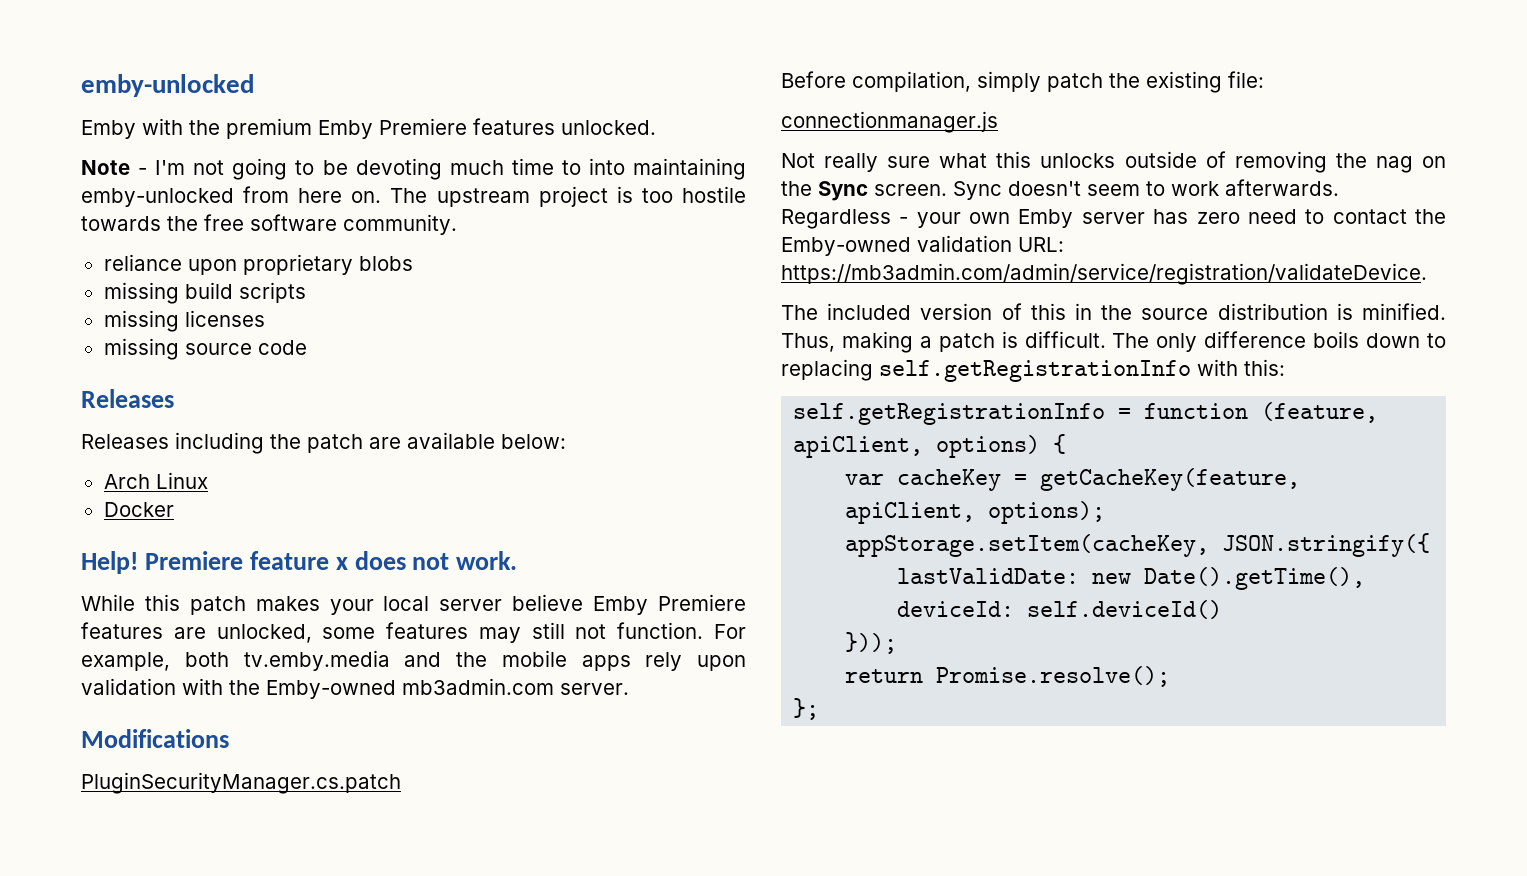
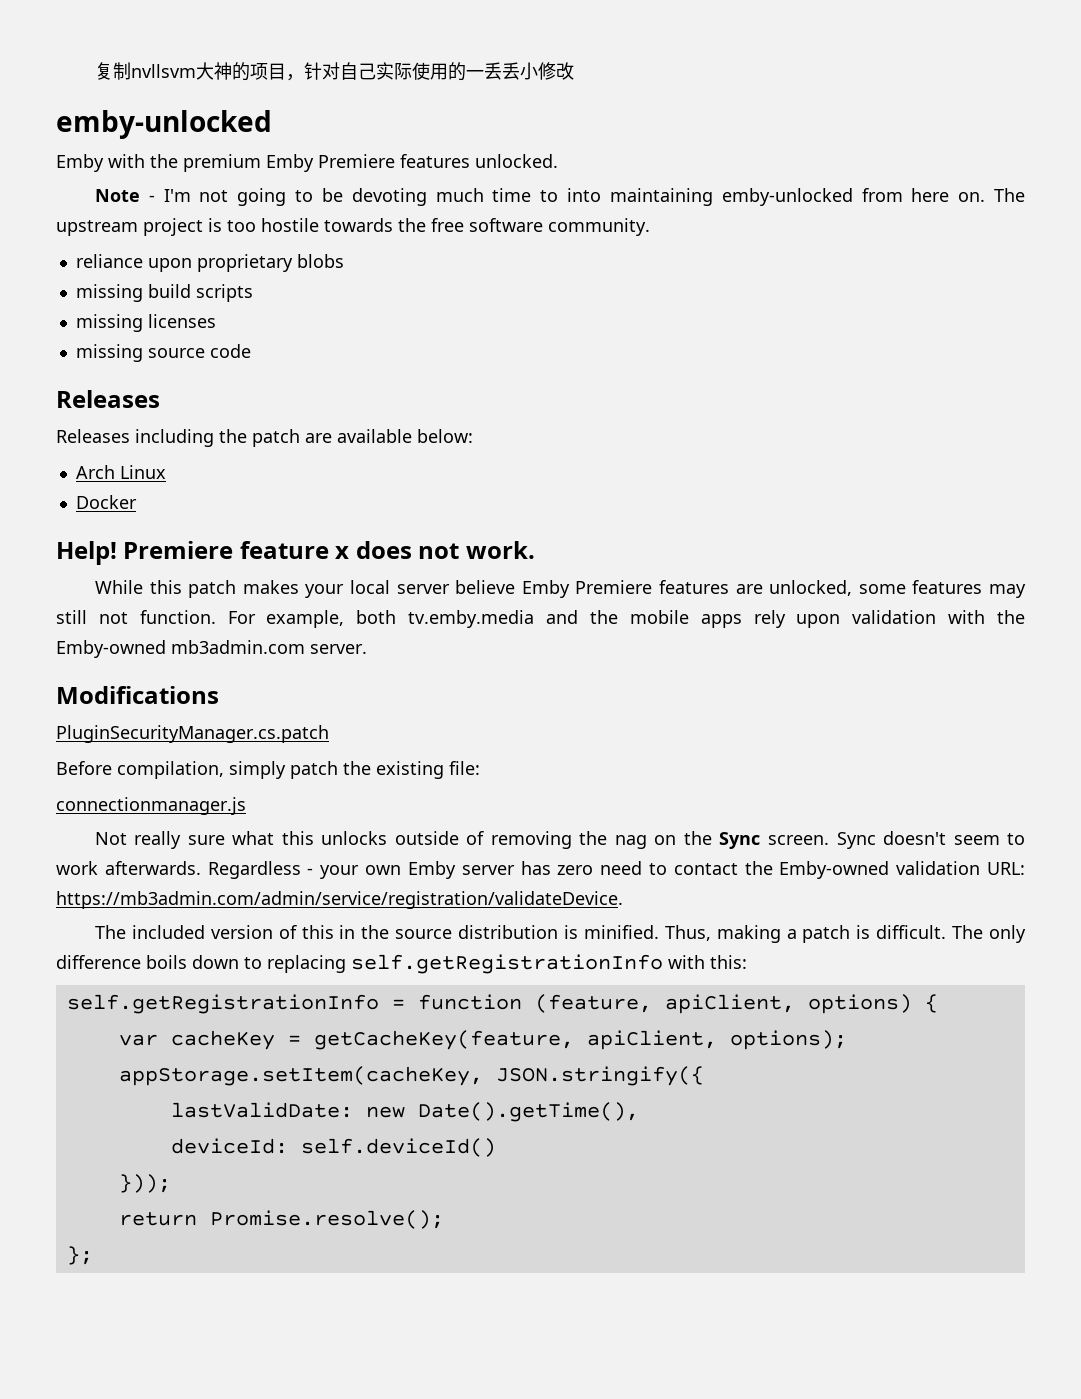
+ 复制nvllsvm大神的项目，针对自己实际使用的一丢丢小修改

